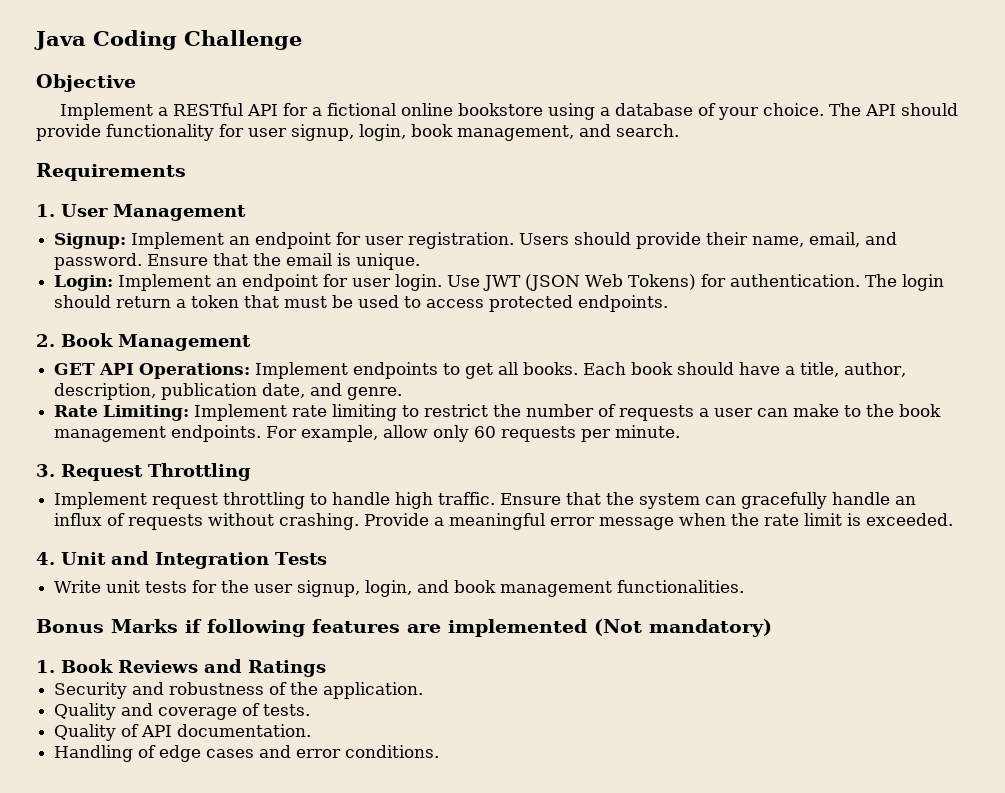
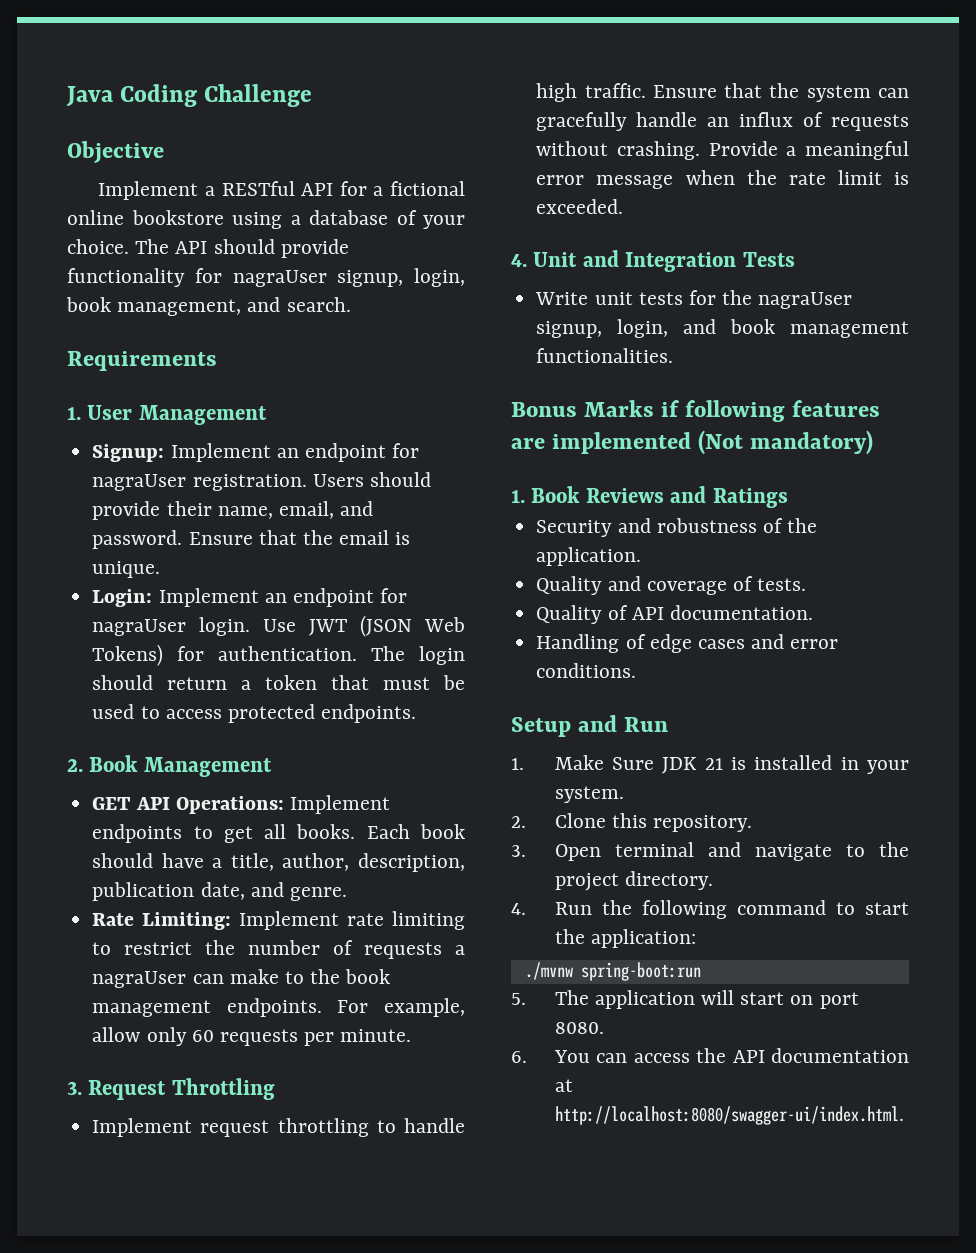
- The API should provide functionality for user signup, login, book management, and search.
+ The API should provide functionality for nagraUser signup, login, book management, and search.
- Signup: Implement an endpoint for user registration.
+ Signup: Implement an endpoint for nagraUser registration.
- Login: Implement an endpoint for user login.
+ Login: Implement an endpoint for nagraUser login.
- Rate Limiting: Implement rate limiting to restrict the number of requests a user can make to the book management endpoints.
+ Rate Limiting: Implement rate limiting to restrict the number of requests a nagraUser can make to the book management endpoints.
- Write unit tests for the user signup, login, and book management functionalities.
+ Write unit tests for the nagraUser signup, login, and book management functionalities.
+ Setup and Run
+ 1. Make Sure JDK 21 is installed in your system.
+ 2. Clone this repository.
+ 3. Open terminal and navigate to the project directory.
+ 4. Run the following command to start the application:
+ ./mvnw spring-boot:run
+ 5. The application will start on port 8080.
+ 6. You can access the API documentation at http://localhost:8080/swagger-ui/index.html.

